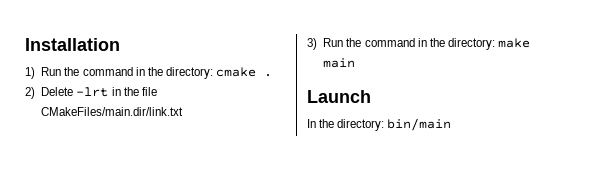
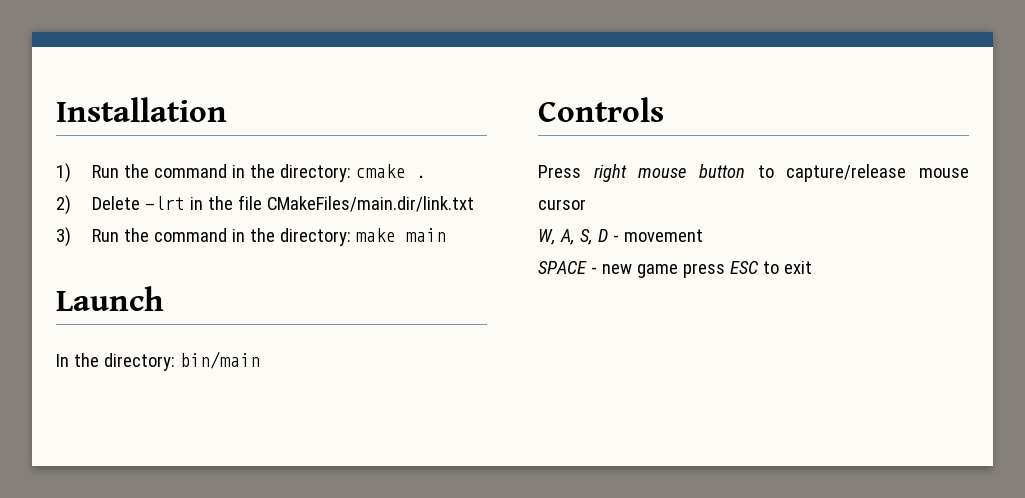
+ Controls
+ Press right mouse button to capture/release mouse cursor
+ W, A, S, D - movement
+ SPACE - new game press ESC to exit

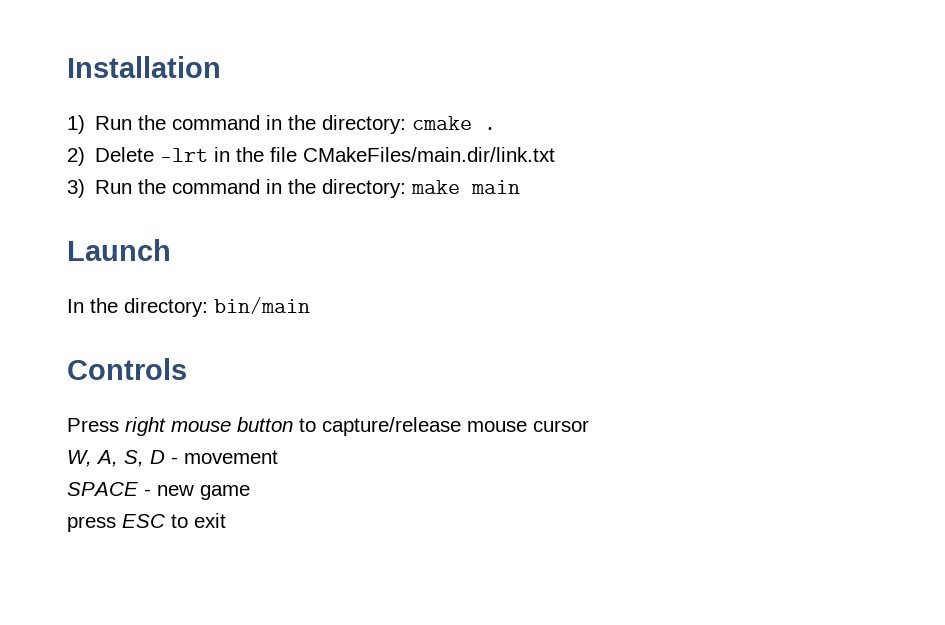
- SPACE - new game press ESC to exit
+ SPACE - new game
+ press ESC to exit

